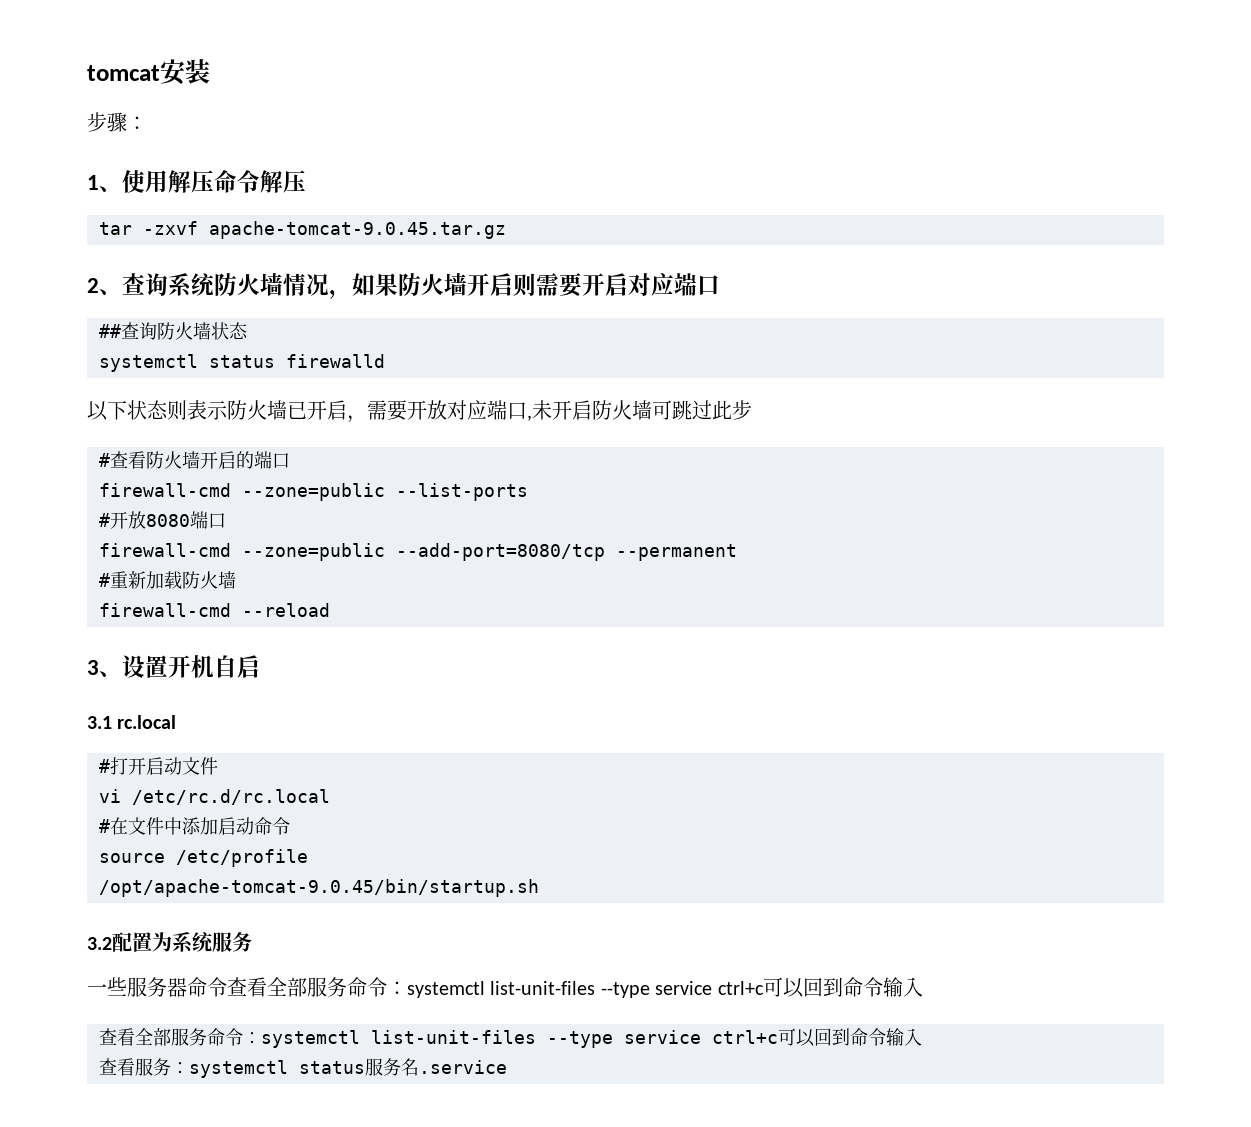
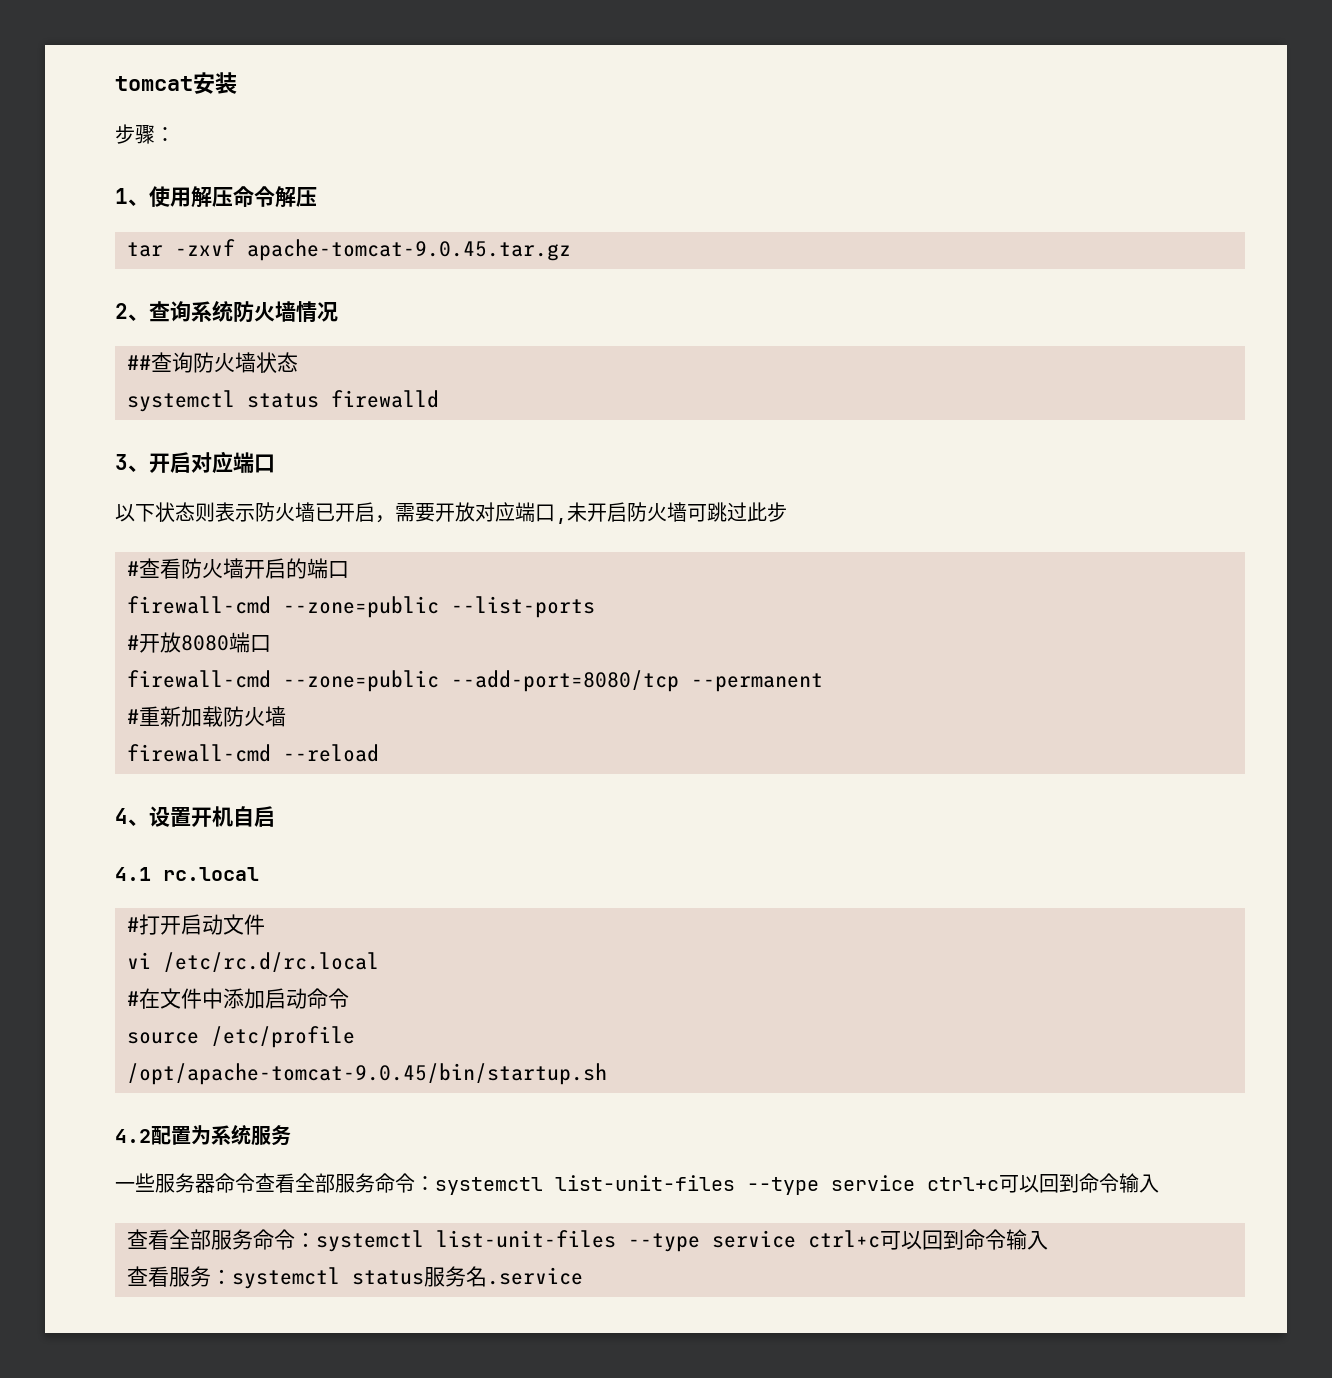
- 2、查询系统防火墙情况，如果防火墙开启则需要开启对应端口
+ 2、查询系统防火墙情况
+ 3、开启对应端口
- 3、设置开机自启
+ 4、设置开机自启
- 3.1 rc.local
+ 4.1 rc.local
- 3.2配置为系统服务
+ 4.2配置为系统服务

